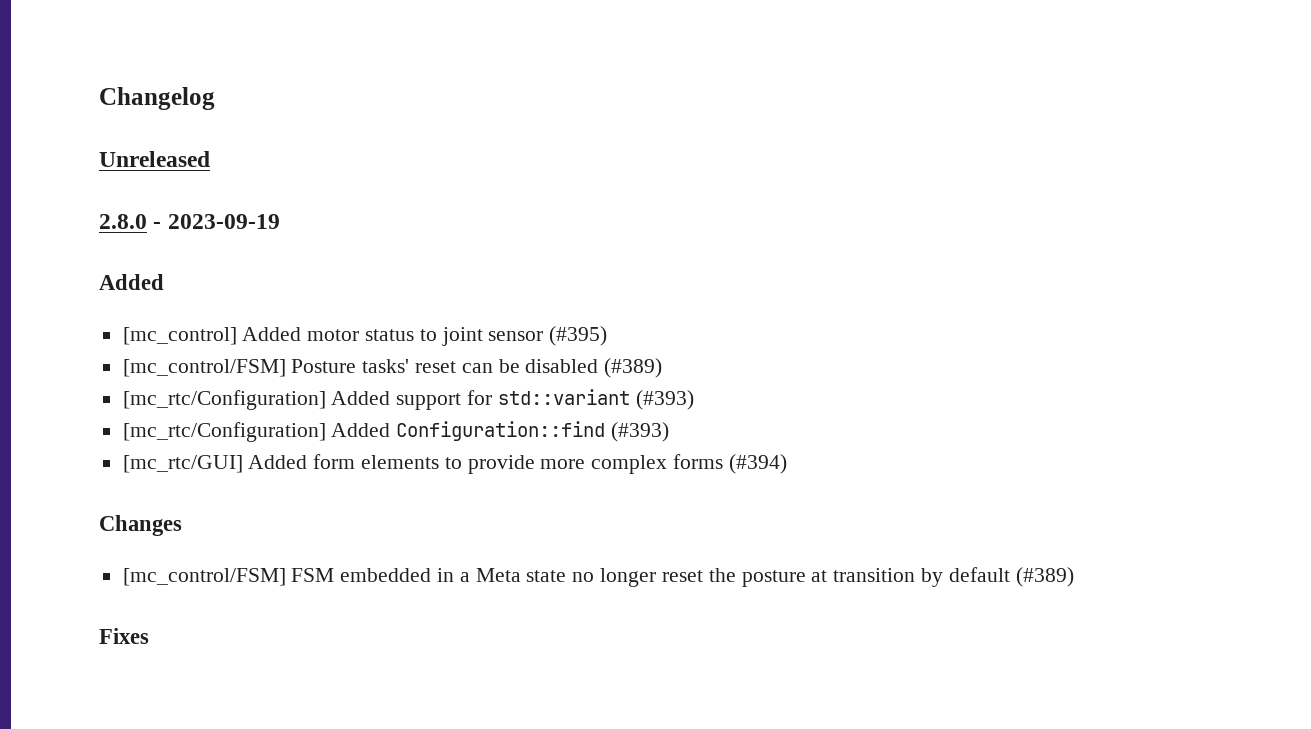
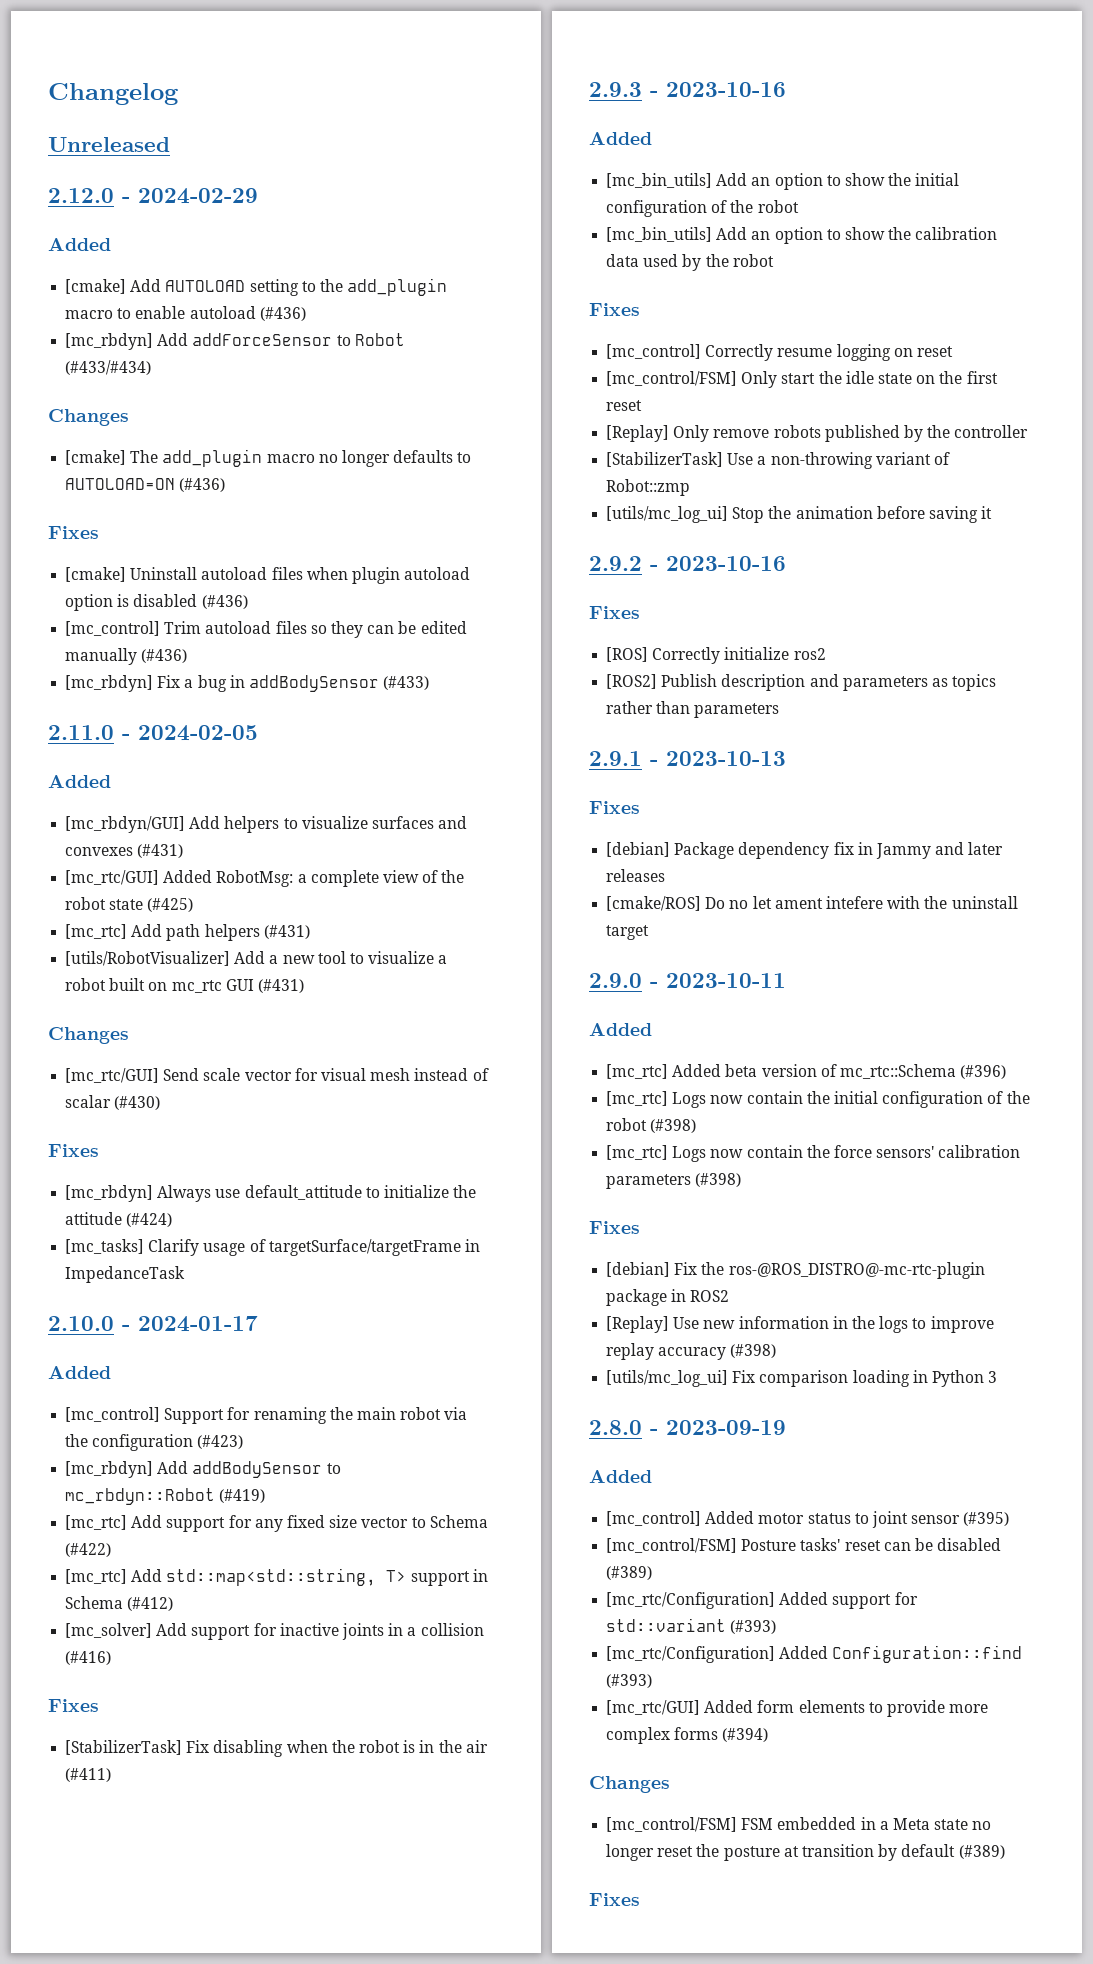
+ 2.12.0 - 2024-02-29
+ Added
+ [cmake] Add AUTOLOAD setting to the add_plugin macro to enable autoload (#436)
+ [mc_rbdyn] Add addForceSensor to Robot (#433/#434)
+ Changes
+ [cmake] The add_plugin macro no longer defaults to AUTOLOAD=ON (#436)
+ Fixes
+ [cmake] Uninstall autoload files when plugin autoload option is disabled (#436)
+ [mc_control] Trim autoload files so they can be edited manually (#436)
+ [mc_rbdyn] Fix a bug in addBodySensor (#433)
+ 2.11.0 - 2024-02-05
+ Added
+ [mc_rbdyn/GUI] Add helpers to visualize surfaces and convexes (#431)
+ [mc_rtc/GUI] Added RobotMsg: a complete view of the robot state (#425)
+ [mc_rtc] Add path helpers (#431)
+ [utils/RobotVisualizer] Add a new tool to visualize a robot built on mc_rtc GUI (#431)
+ Changes
+ [mc_rtc/GUI] Send scale vector for visual mesh instead of scalar (#430)
+ Fixes
+ [mc_rbdyn] Always use default_attitude to initialize the attitude (#424)
+ [mc_tasks] Clarify usage of targetSurface/targetFrame in ImpedanceTask
+ 2.10.0 - 2024-01-17
+ Added
+ [mc_control] Support for renaming the main robot via the configuration (#423)
+ [mc_rbdyn] Add addBodySensor to mc_rbdyn::Robot (#419)
+ [mc_rtc] Add support for any fixed size vector to Schema (#422)
+ [mc_rtc] Add std::map<std::string, T> support in Schema (#412)
+ [mc_solver] Add support for inactive joints in a collision (#416)
+ Fixes
+ [StabilizerTask] Fix disabling when the robot is in the air (#411)
+ 2.9.3 - 2023-10-16
+ Added
+ [mc_bin_utils] Add an option to show the initial configuration of the robot
+ [mc_bin_utils] Add an option to show the calibration data used by the robot
+ Fixes
+ [mc_control] Correctly resume logging on reset
+ [mc_control/FSM] Only start the idle state on the first reset
+ [Replay] Only remove robots published by the controller
+ [StabilizerTask] Use a non-throwing variant of Robot::zmp
+ [utils/mc_log_ui] Stop the animation before saving it
+ 2.9.2 - 2023-10-16
+ Fixes
+ [ROS] Correctly initialize ros2
+ [ROS2] Publish description and parameters as topics rather than parameters
+ 2.9.1 - 2023-10-13
+ Fixes
+ [debian] Package dependency fix in Jammy and later releases
+ [cmake/ROS] Do no let ament intefere with the uninstall target
+ 2.9.0 - 2023-10-11
+ Added
+ [mc_rtc] Added beta version of mc_rtc::Schema (#396)
+ [mc_rtc] Logs now contain the initial configuration of the robot (#398)
+ [mc_rtc] Logs now contain the force sensors' calibration parameters (#398)
+ Fixes
+ [debian] Fix the ros-@ROS_DISTRO@-mc-rtc-plugin package in ROS2
+ [Replay] Use new information in the logs to improve replay accuracy (#398)
+ [utils/mc_log_ui] Fix comparison loading in Python 3

